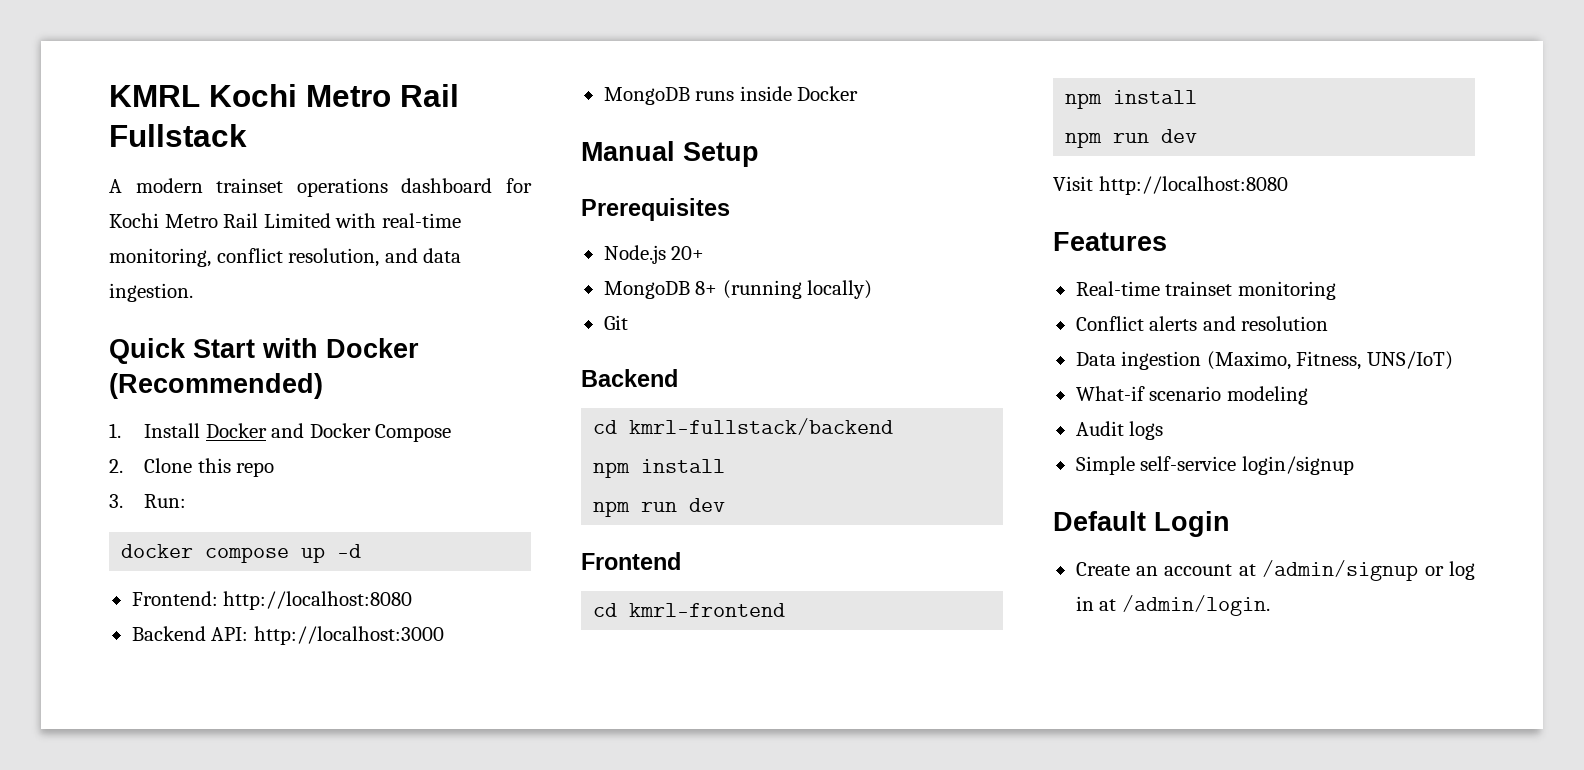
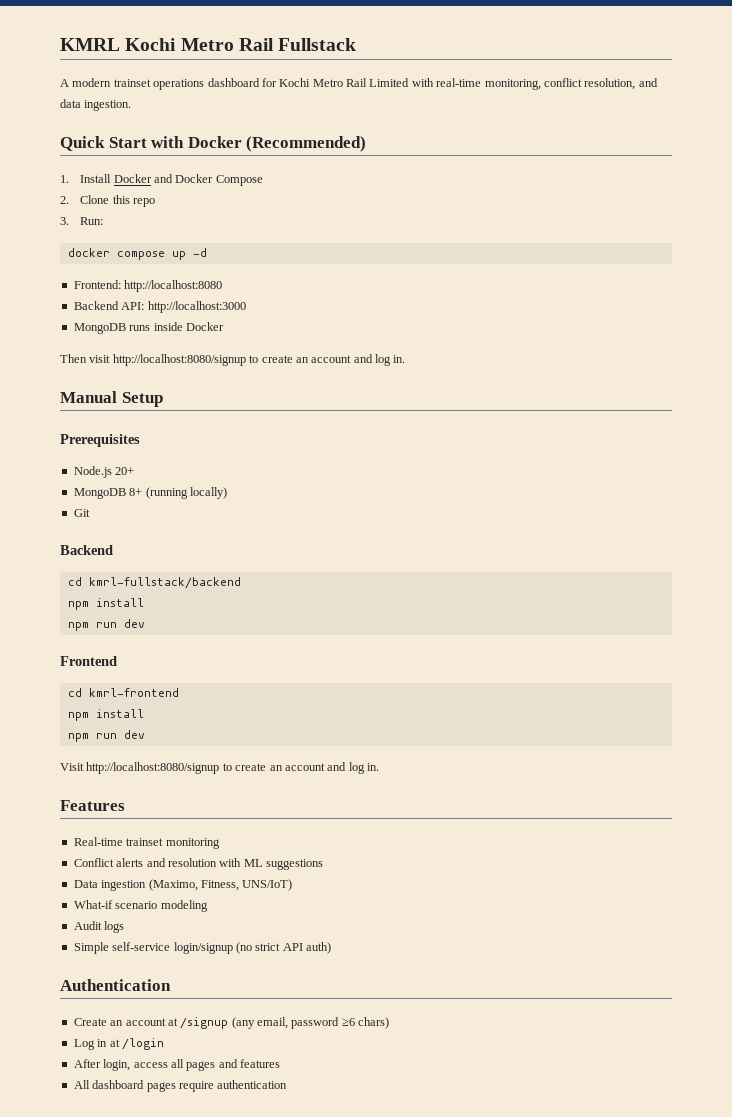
+ Then visit http://localhost:8080/signup to create an account and log in.
- Visit http://localhost:8080
+ Visit http://localhost:8080/signup to create an account and log in.
- Conflict alerts and resolution
+ Conflict alerts and resolution with ML suggestions
- Simple self-service login/signup
- Default Login
+ Simple self-service login/signup (no strict API auth)
+ Authentication
- Create an account at /admin/signup or log in at /admin/login.
+ Create an account at /signup (any email, password ≥6 chars)
+ Log in at /login
+ After login, access all pages and features
+ All dashboard pages require authentication

